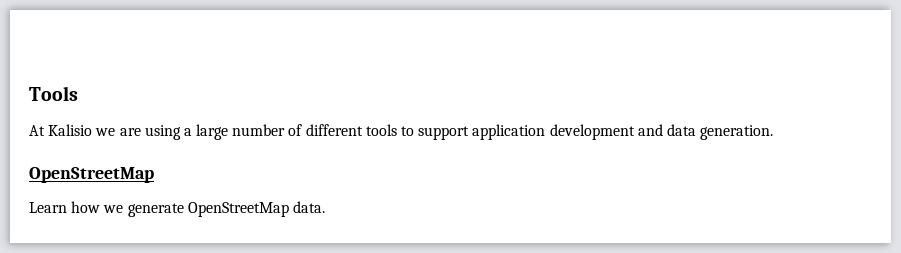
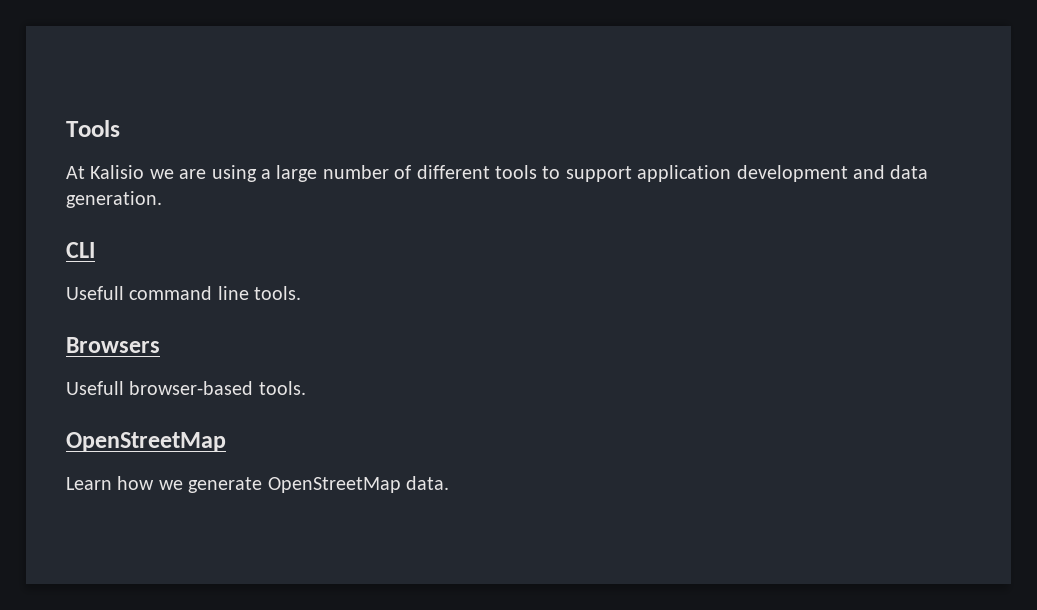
+ CLI
+ Usefull command line tools.
+ Browsers
+ Usefull browser-based tools.

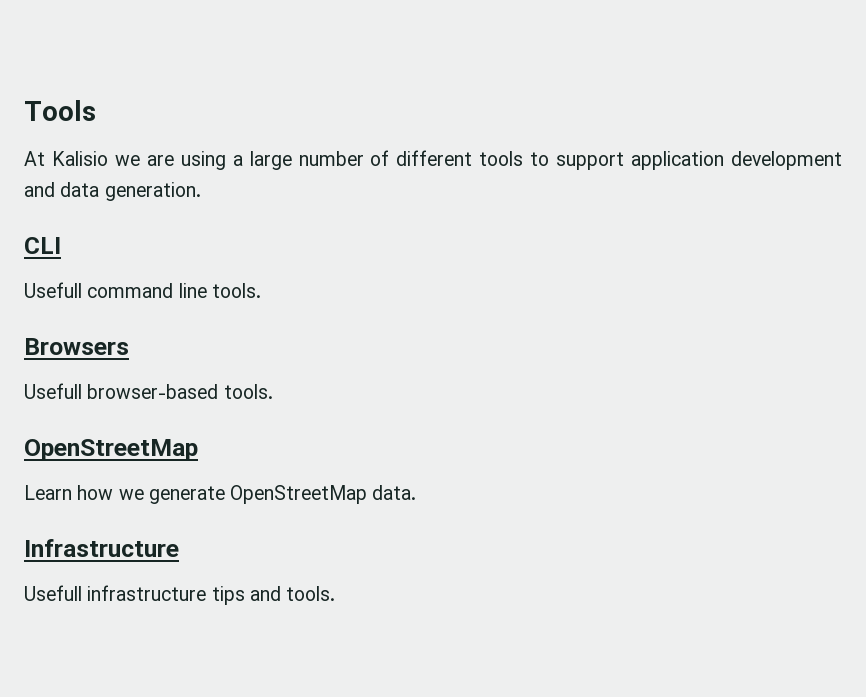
+ Infrastructure
+ Usefull infrastructure tips and tools.

